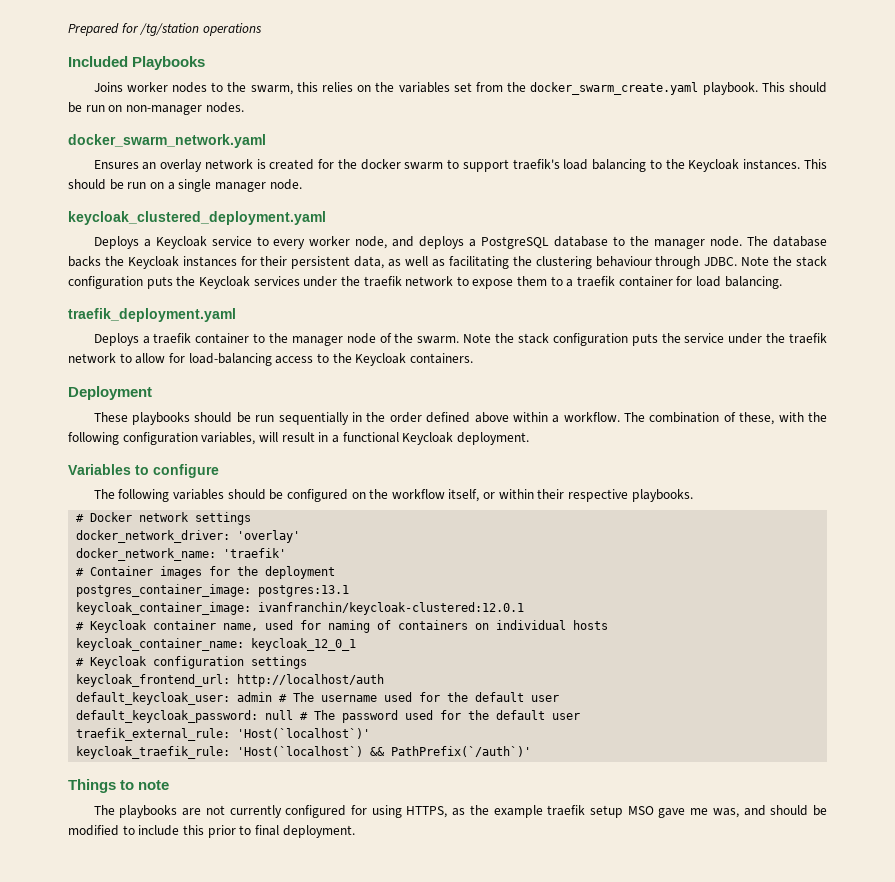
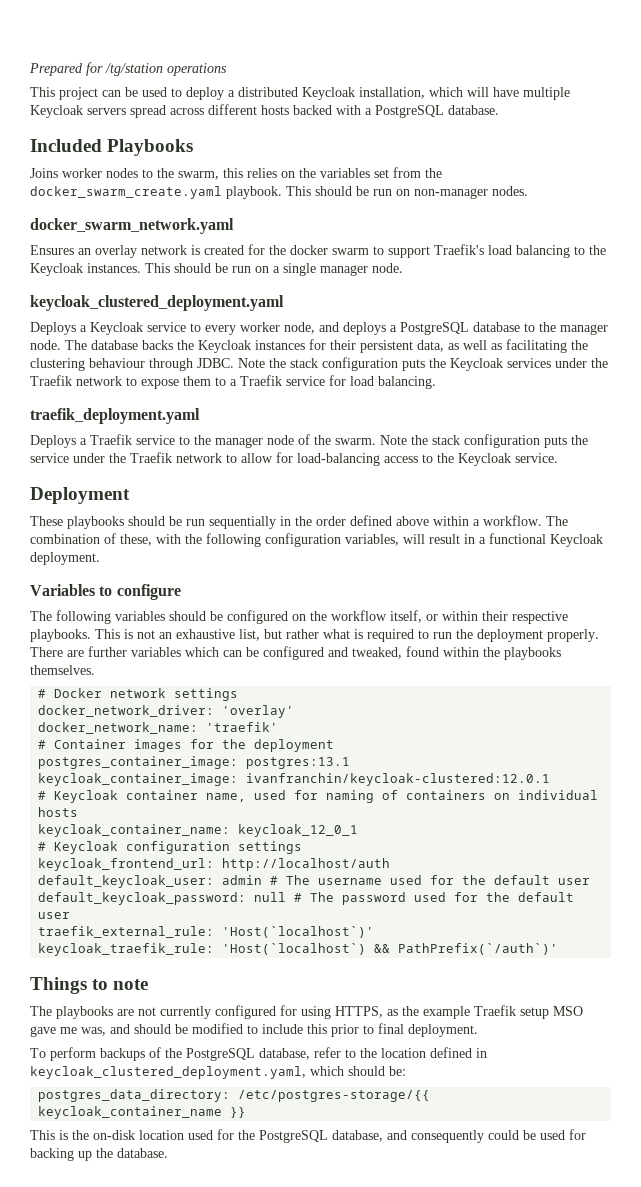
+ This project can be used to deploy a distributed Keycloak installation, which will have multiple Keycloak servers spread across different hosts backed with a PostgreSQL database.
- Ensures an overlay network is created for the docker swarm to support traefik's load balancing to the Keycloak instances.
+ Ensures an overlay network is created for the docker swarm to support Traefik's load balancing to the Keycloak instances.
- Note the stack configuration puts the Keycloak services under the traefik network to expose them to a traefik container for load balancing.
+ Note the stack configuration puts the Keycloak services under the Traefik network to expose them to a Traefik service for load balancing.
- Deploys a traefik container to the manager node of the swarm.
+ Deploys a Traefik service to the manager node of the swarm.
- Note the stack configuration puts the service under the traefik network to allow for load-balancing access to the Keycloak containers.
+ Note the stack configuration puts the service under the Traefik network to allow for load-balancing access to the Keycloak service.
+ This is not an exhaustive list, but rather what is required to run the deployment properly. There are further variables which can be configured and tweaked, found within the playbooks themselves.
- The playbooks are not currently configured for using HTTPS, as the example traefik setup MSO gave me was, and should be modified to include this prior to final deployment.
+ The playbooks are not currently configured for using HTTPS, as the example Traefik setup MSO gave me was, and should be modified to include this prior to final deployment.
+ To perform backups of the PostgreSQL database, refer to the location defined in keycloak_clustered_deployment.yaml, which should be:
+ postgres_data_directory: /etc/postgres-storage/{{ keycloak_container_name }}
+ This is the on-disk location used for the PostgreSQL database, and consequently could be used for backing up the database.

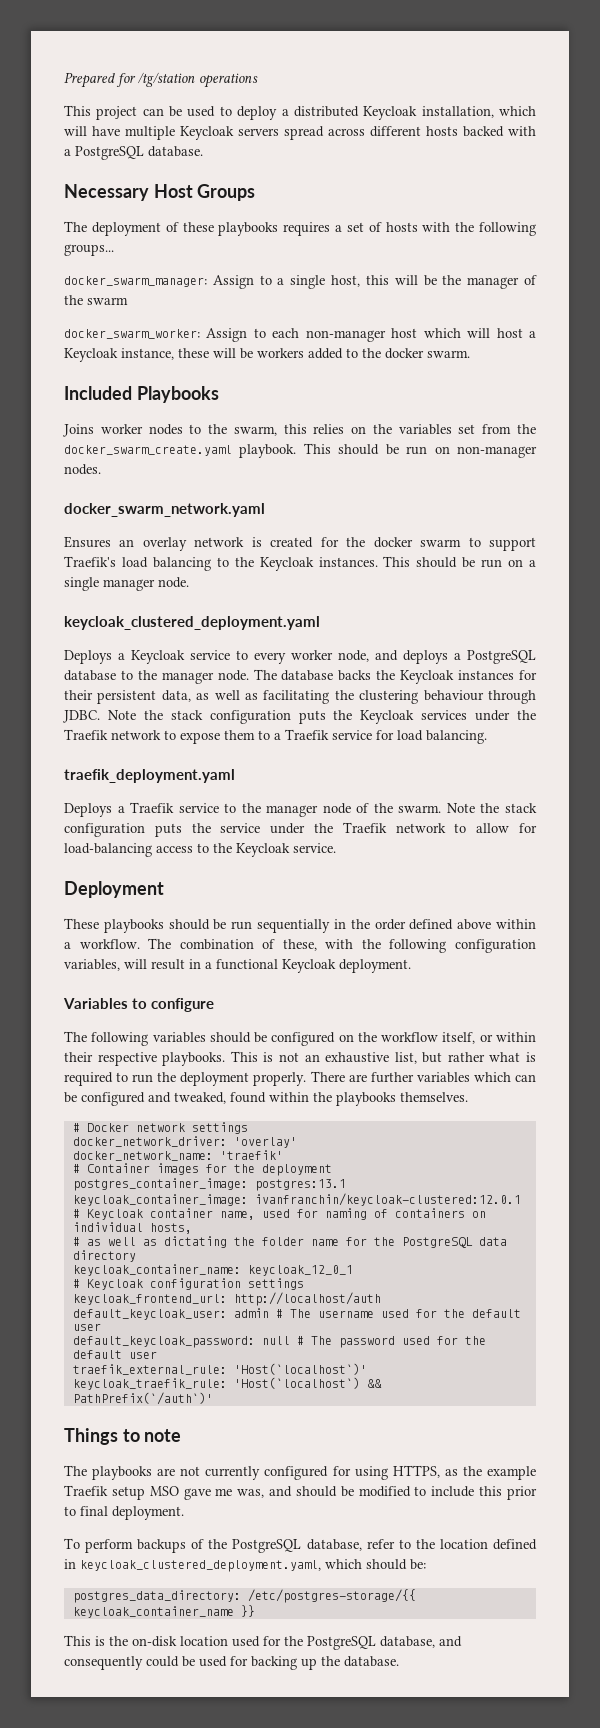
+ Necessary Host Groups
+ The deployment of these playbooks requires a set of hosts with the following groups...
+ docker_swarm_manager: Assign to a single host, this will be the manager of the swarm
+ docker_swarm_worker: Assign to each non-manager host which will host a Keycloak instance, these will be workers added to the docker swarm.
- # Keycloak container name, used for naming of containers on individual hosts
+ # Keycloak container name, used for naming of containers on individual hosts,
+ # as well as dictating the folder name for the PostgreSQL data directory

